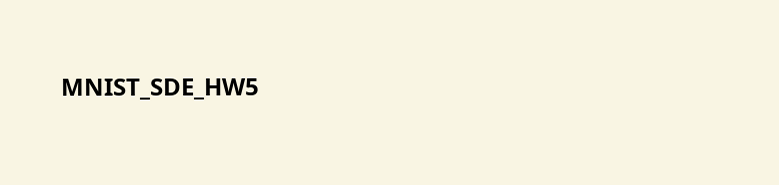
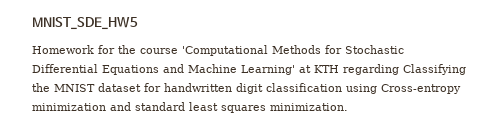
+ Homework for the course 'Computational Methods for Stochastic Differential Equations and Machine Learning' at KTH regarding Classifying the MNIST dataset for handwritten digit classification using Cross-entropy minimization and standard least squares minimization.

